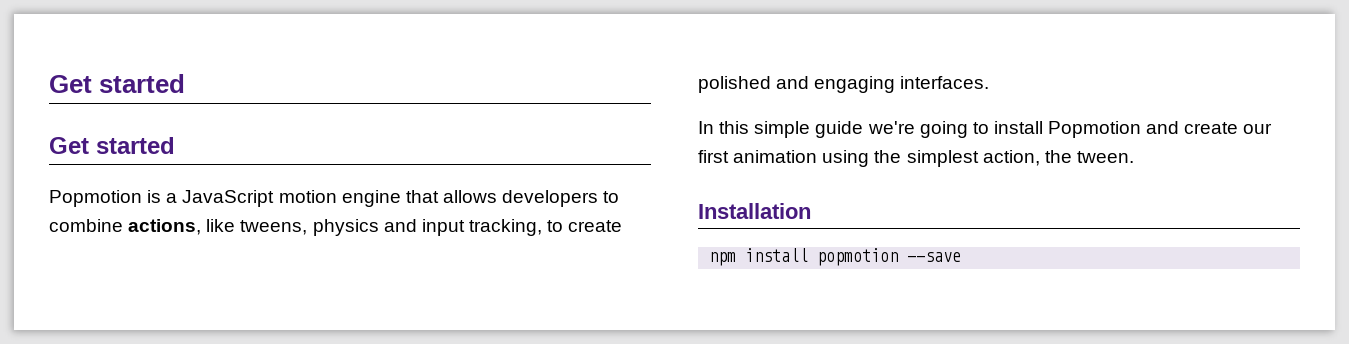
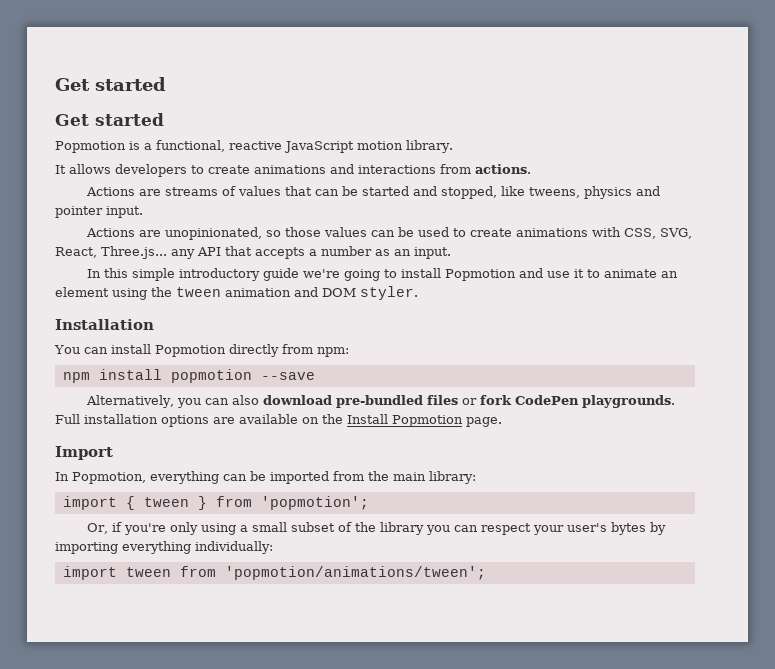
- Popmotion is a JavaScript motion engine that allows developers to combine actions, like tweens, physics and input tracking, to create polished and engaging interfaces.
+ Popmotion is a functional, reactive JavaScript motion library.
+ It allows developers to create animations and interactions from actions.
+ Actions are streams of values that can be started and stopped, like tweens, physics and pointer input.
+ Actions are unopinionated, so those values can be used to create animations with CSS, SVG, React, Three.js... any API that accepts a number as an input.
- In this simple guide we're going to install Popmotion and create our first animation using the simplest action, the tween.
+ In this simple introductory guide we're going to install Popmotion and use it to animate an element using the tween animation and DOM styler.
  Installation
+ You can install Popmotion directly from npm:
  npm install popmotion --save
+ Alternatively, you can also download pre-bundled files or fork CodePen playgrounds. Full installation options are available on the Install Popmotion page.
+ Import
+ In Popmotion, everything can be imported from the main library:
+ import { tween } from 'popmotion';
+ Or, if you're only using a small subset of the library you can respect your user's bytes by importing everything individually:
+ import tween from 'popmotion/animations/tween';

